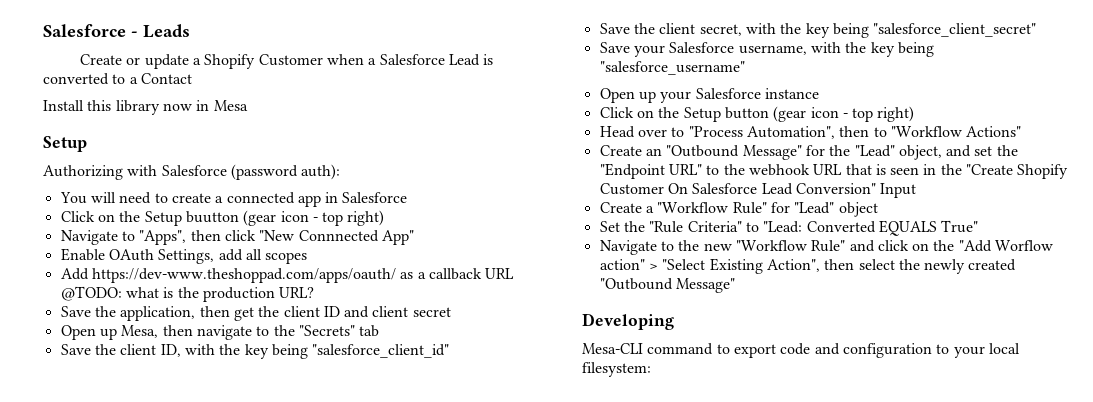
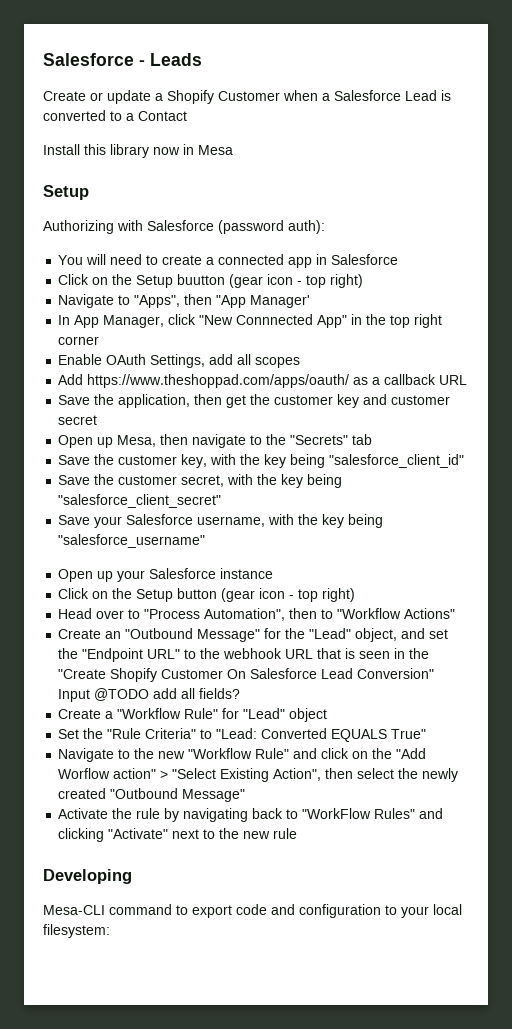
- Navigate to "Apps", then click "New Connnected App"
+ Navigate to "Apps", then "App Manager'
+ In App Manager, click "New Connnected App" in the top right corner
- Add https://dev-www.theshoppad.com/apps/oauth/ as a callback URL @TODO: what is the production URL?
+ Add https://www.theshoppad.com/apps/oauth/ as a callback URL
- Save the application, then get the client ID and client secret
+ Save the application, then get the customer key and customer secret
- Save the client ID, with the key being "salesforce_client_id"
+ Save the customer key, with the key being "salesforce_client_id"
- Save the client secret, with the key being "salesforce_client_secret"
+ Save the customer secret, with the key being "salesforce_client_secret"
- Create an "Outbound Message" for the "Lead" object, and set the "Endpoint URL" to the webhook URL that is seen in the "Create Shopify Customer On Salesforce Lead Conversion" Input
+ Create an "Outbound Message" for the "Lead" object, and set the "Endpoint URL" to the webhook URL that is seen in the "Create Shopify Customer On Salesforce Lead Conversion" Input @TODO add all fields?
+ Activate the rule by navigating back to "WorkFlow Rules" and clicking "Activate" next to the new rule

